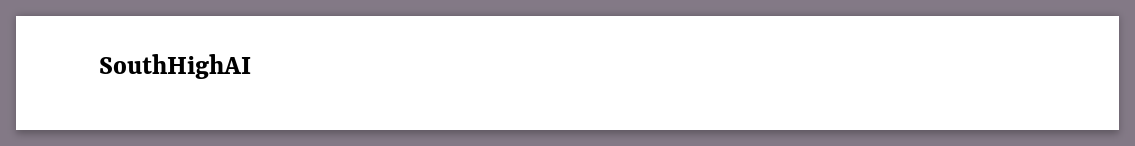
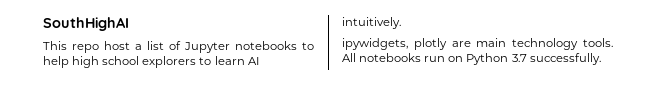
+ This repo host a list of Jupyter notebooks to help high school explorers to learn AI intuitively.
+ ipywidgets, plotly are main technology tools. All notebooks run on Python 3.7 successfully.

